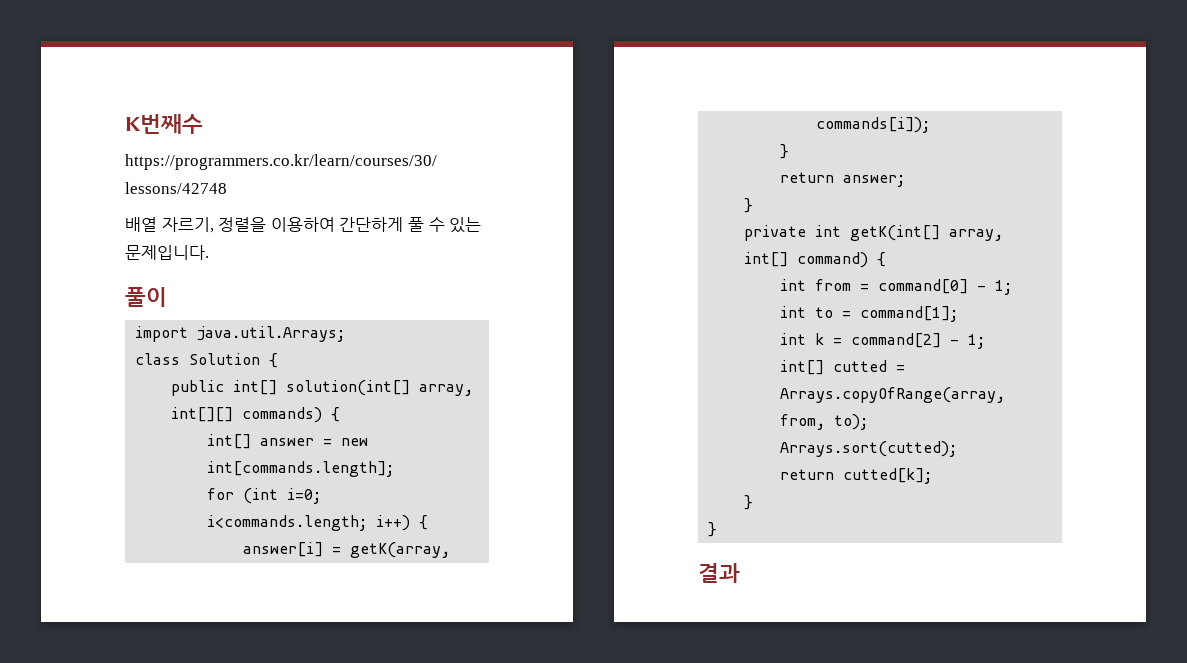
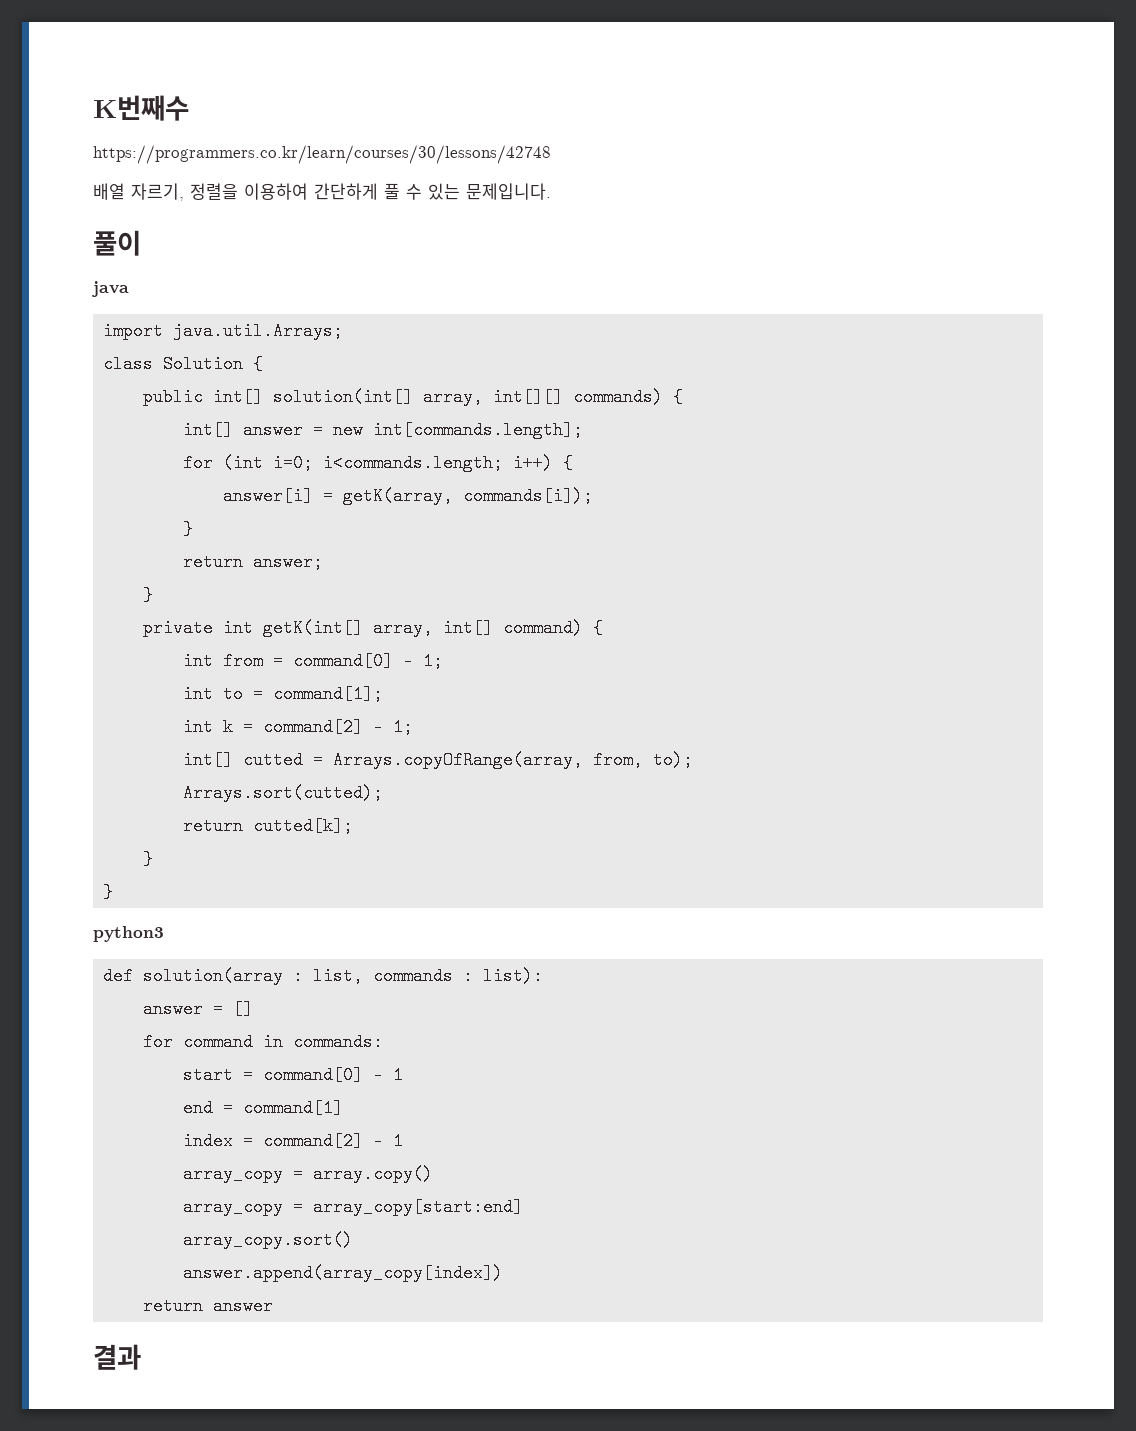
+ java
+ python3
+ def solution(array : list, commands : list):
+ answer = []
+ for command in commands:
+ start = command[0] - 1
+ end = command[1]
+ index = command[2] - 1
+ array_copy = array.copy()
+ array_copy = array_copy[start:end]
+ array_copy.sort()
+ answer.append(array_copy[index])
+ return answer

